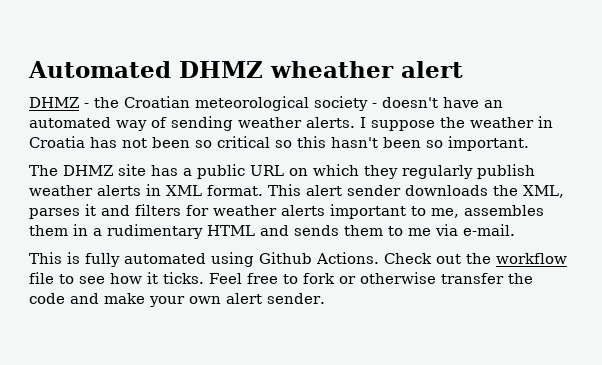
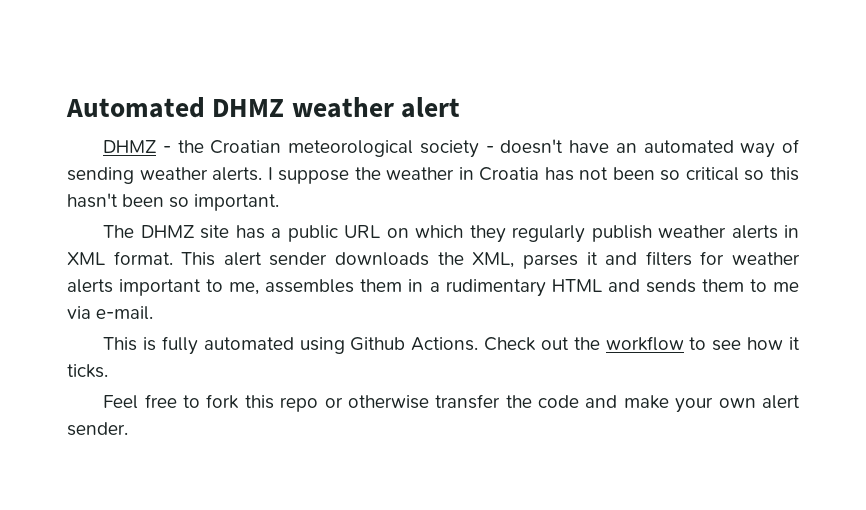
- Automated DHMZ wheather alert
+ Automated DHMZ weather alert
- Check out the workflow file to see how it ticks. Feel free to fork or otherwise transfer the code and make your own alert sender.
+ Check out the workflow to see how it ticks.
+ Feel free to fork this repo or otherwise transfer the code and make your own alert sender.

